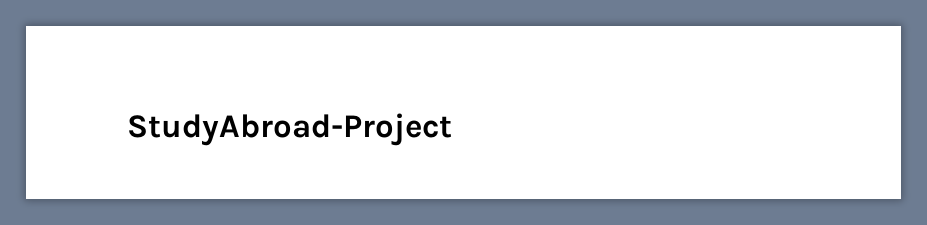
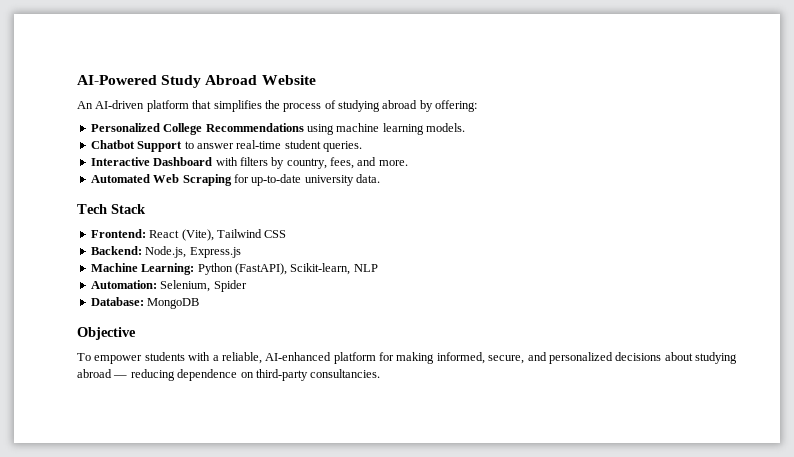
- StudyAbroad-Project
+ AI-Powered Study Abroad Website
+ An AI-driven platform that simplifies the process of studying abroad by offering:
+ Personalized College Recommendations using machine learning models.
+ Chatbot Support to answer real-time student queries.
+ Interactive Dashboard with filters by country, fees, and more.
+ Automated Web Scraping for up-to-date university data.
+ Tech Stack
+ Frontend: React (Vite), Tailwind CSS
+ Backend: Node.js, Express.js
+ Machine Learning: Python (FastAPI), Scikit-learn, NLP
+ Automation: Selenium, Spider
+ Database: MongoDB
+ Objective
+ To empower students with a reliable, AI-enhanced platform for making informed, secure, and personalized decisions about studying abroad — reducing dependence on third-party consultancies.

